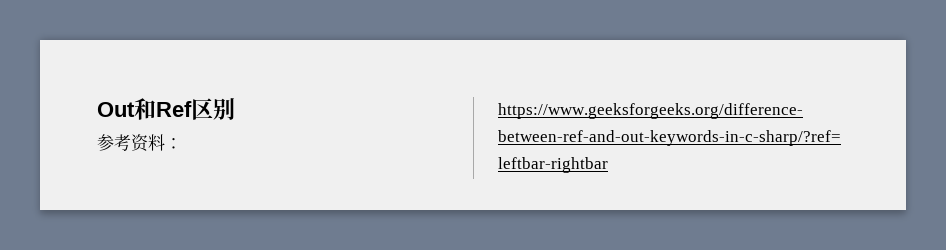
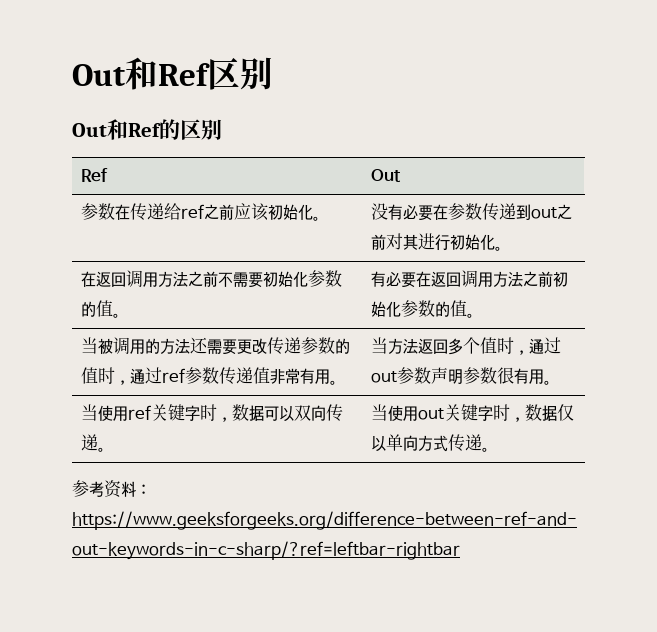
+ Out和Ref的区别
+ Ref | Out
+ 参数在传递给ref之前应该初始化。 | 没有必要在参数传递到out之前对其进行初始化。
+ 在返回调用方法之前不需要初始化参数的值。 | 有必要在返回调用方法之前初始化参数的值。
+ 当被调用的方法还需要更改传递参数的值时，通过ref参数传递值非常有用。 | 当方法返回多个值时，通过out参数声明参数很有用。
+ 当使用ref关键字时，数据可以双向传递。 | 当使用out关键字时，数据仅以单向方式传递。

